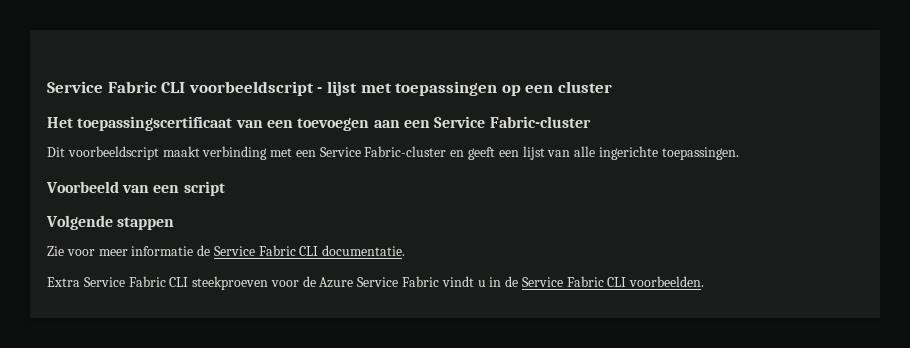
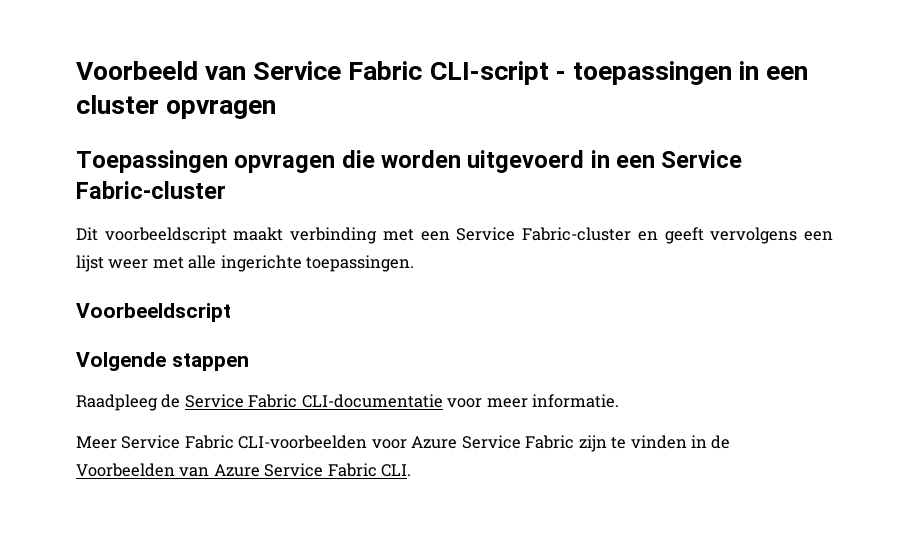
- Service Fabric CLI voorbeeldscript - lijst met toepassingen op een cluster
- Het toepassingscertificaat van een toevoegen aan een Service Fabric-cluster
+ Voorbeeld van Service Fabric CLI-script - toepassingen in een cluster opvragen
+ Toepassingen opvragen die worden uitgevoerd in een Service Fabric-cluster
- Dit voorbeeldscript maakt verbinding met een Service Fabric-cluster en geeft een lijst van alle ingerichte toepassingen.
+ Dit voorbeeldscript maakt verbinding met een Service Fabric-cluster en geeft vervolgens een lijst weer met alle ingerichte toepassingen.
- Voorbeeld van een script
+ Voorbeeldscript
  Volgende stappen
- Zie voor meer informatie de Service Fabric CLI documentatie.
- Extra Service Fabric CLI steekproeven voor de Azure Service Fabric vindt u in de Service Fabric CLI voorbeelden.
+ Raadpleeg de Service Fabric CLI-documentatie voor meer informatie.
+ Meer Service Fabric CLI-voorbeelden voor Azure Service Fabric zijn te vinden in de Voorbeelden van Azure Service Fabric CLI.

